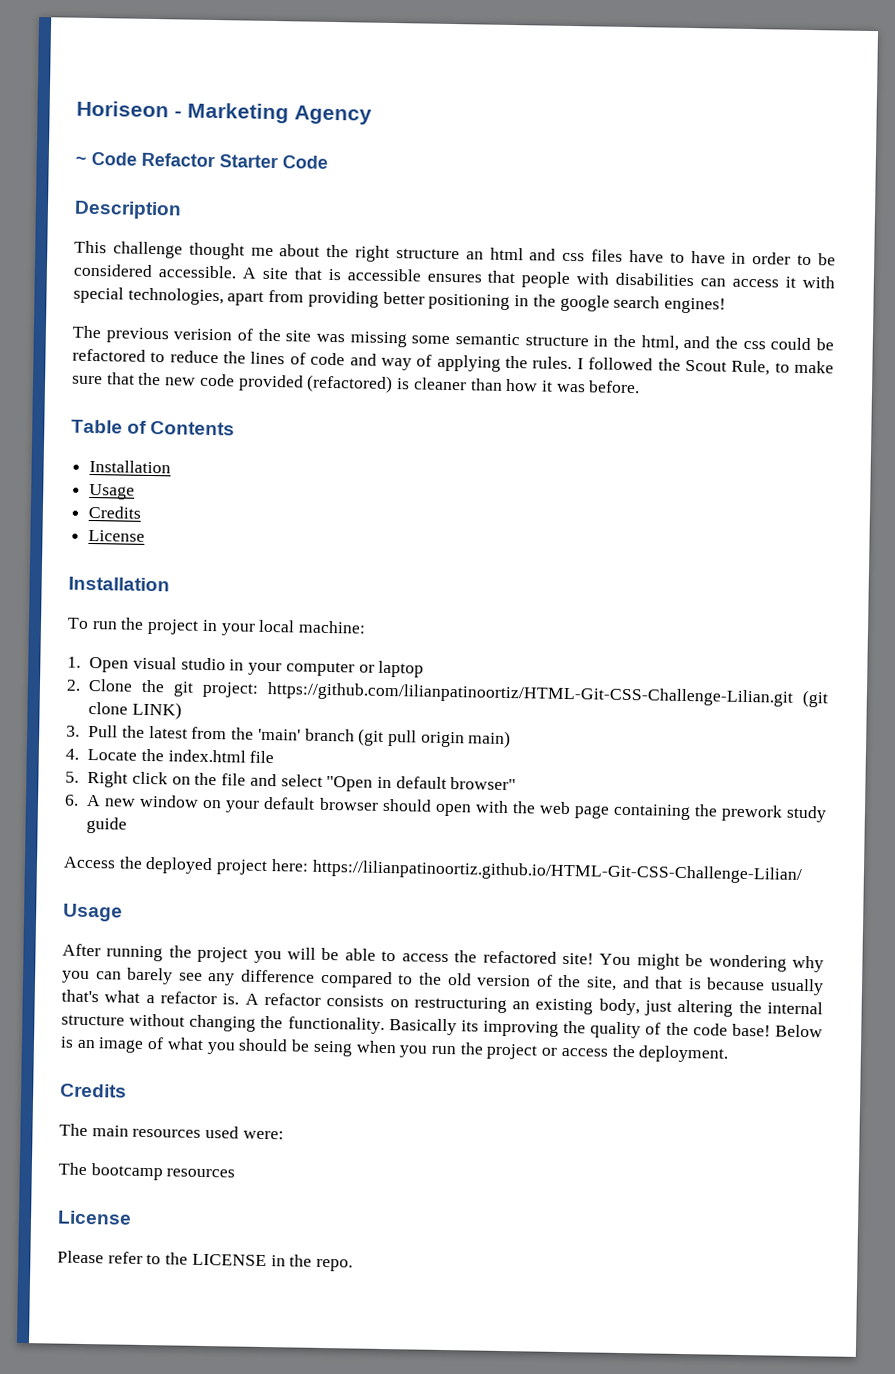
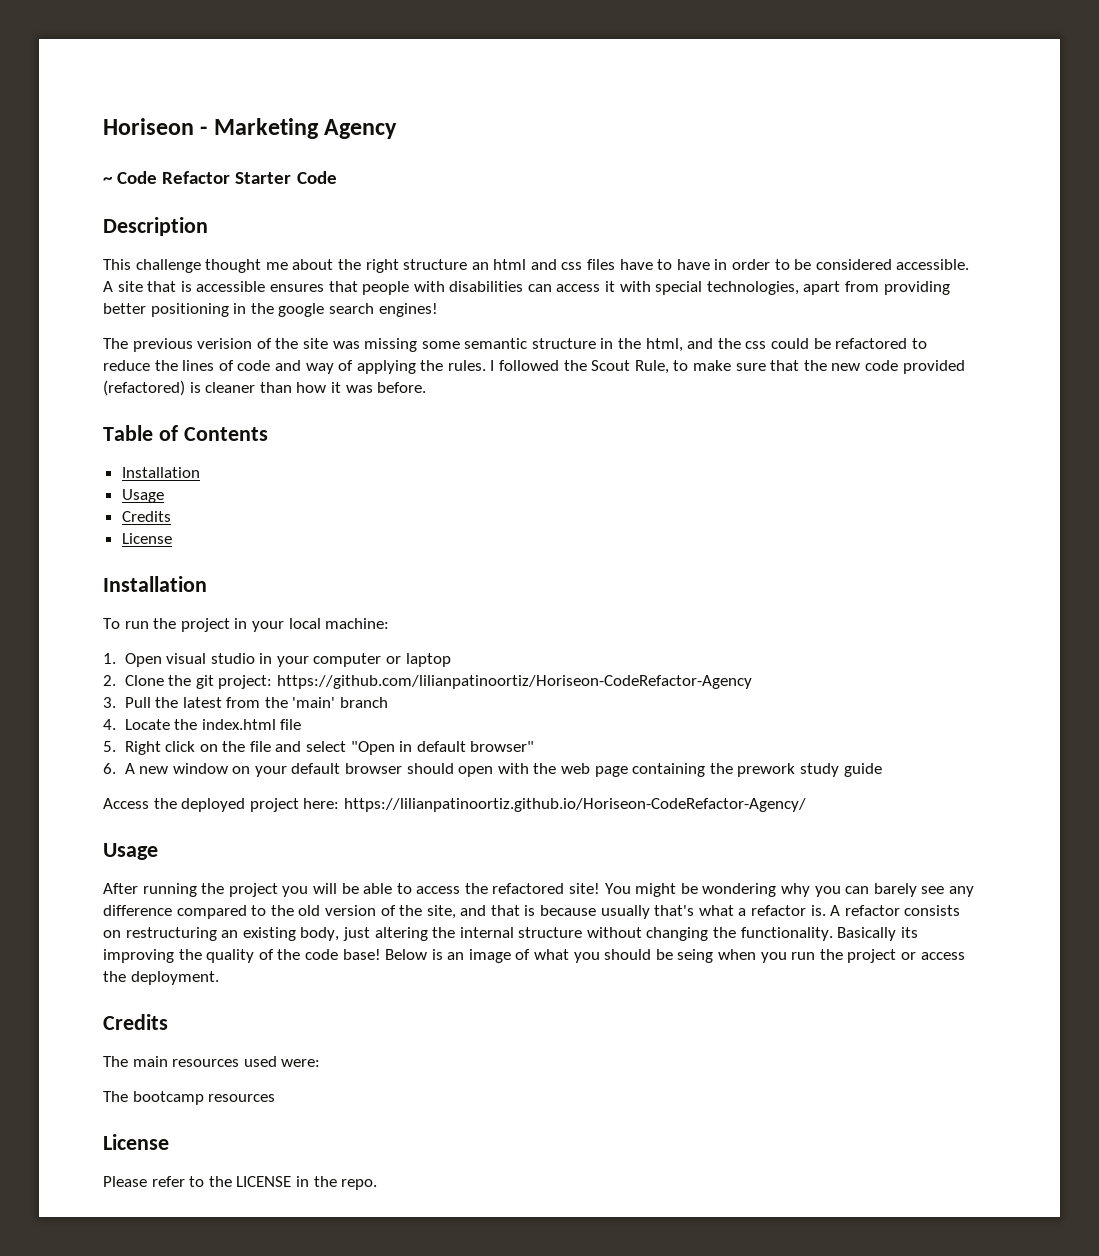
- 2. Clone the git project: https://github.com/lilianpatinoortiz/HTML-Git-CSS-Challenge-Lilian.git (git clone LINK)
+ 2. Clone the git project: https://github.com/lilianpatinoortiz/Horiseon-CodeRefactor-Agency
- 3. Pull the latest from the 'main' branch (git pull origin main)
+ 3. Pull the latest from the 'main' branch
- Access the deployed project here: https://lilianpatinoortiz.github.io/HTML-Git-CSS-Challenge-Lilian/
+ Access the deployed project here: https://lilianpatinoortiz.github.io/Horiseon-CodeRefactor-Agency/

